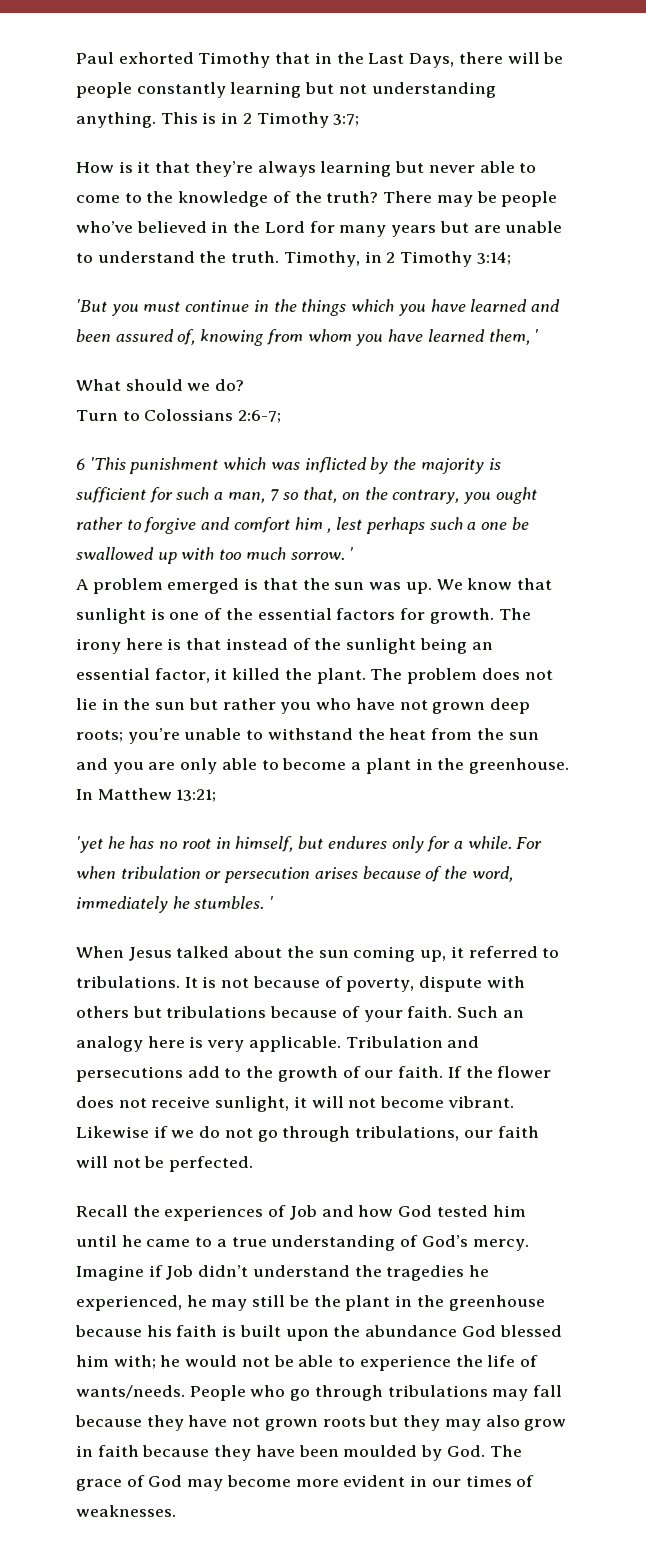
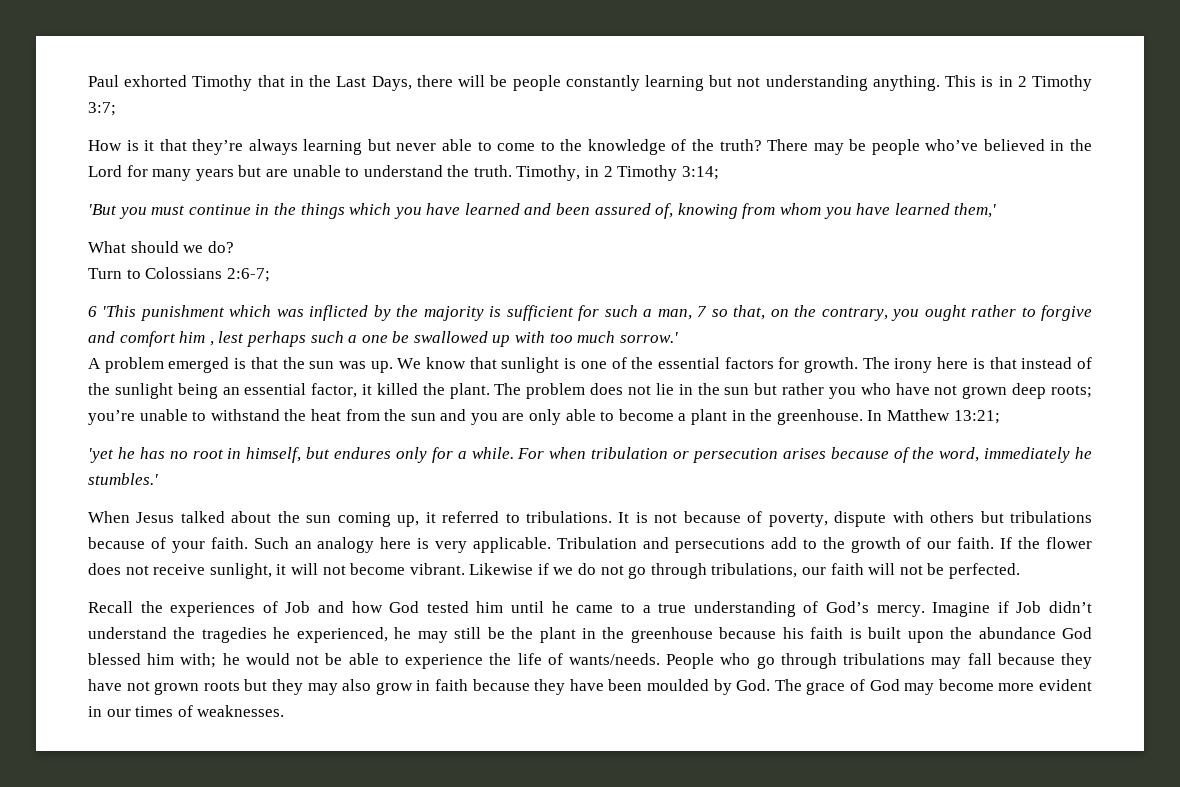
- 'But you must continue in the things which you have learned and been assured of, knowing from whom you have learned them, '
+ 'But you must continue in the things which you have learned and been assured of, knowing from whom you have learned them,'
- 6 'This punishment which was inflicted by the majority is sufficient for such a man, 7 so that, on the contrary, you ought rather to forgive and comfort him , lest perhaps such a one be swallowed up with too much sorrow. '
+ 6 'This punishment which was inflicted by the majority is sufficient for such a man, 7 so that, on the contrary, you ought rather to forgive and comfort him , lest perhaps such a one be swallowed up with too much sorrow.'
- For when tribulation or persecution arises because of the word, immediately he stumbles. '
+ For when tribulation or persecution arises because of the word, immediately he stumbles.'

